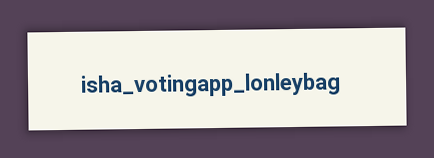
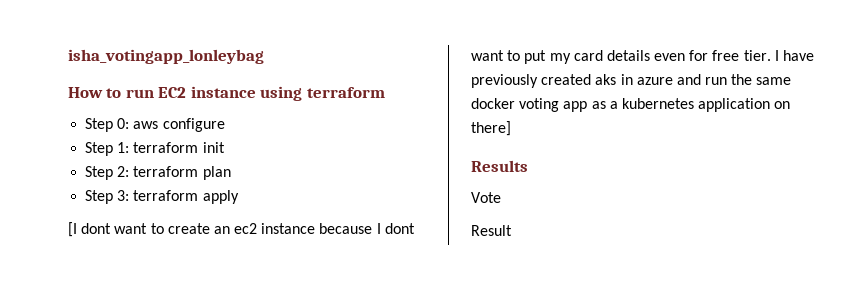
+ How to run EC2 instance using terraform
+ Step 0: aws configure
+ Step 1: terraform init
+ Step 2: terraform plan
+ Step 3: terraform apply
+ [I dont want to create an ec2 instance because I dont want to put my card details even for free tier. I have previously created aks in azure and run the same docker voting app as a kubernetes application on there]
+ Results
+ Vote
+ Result

